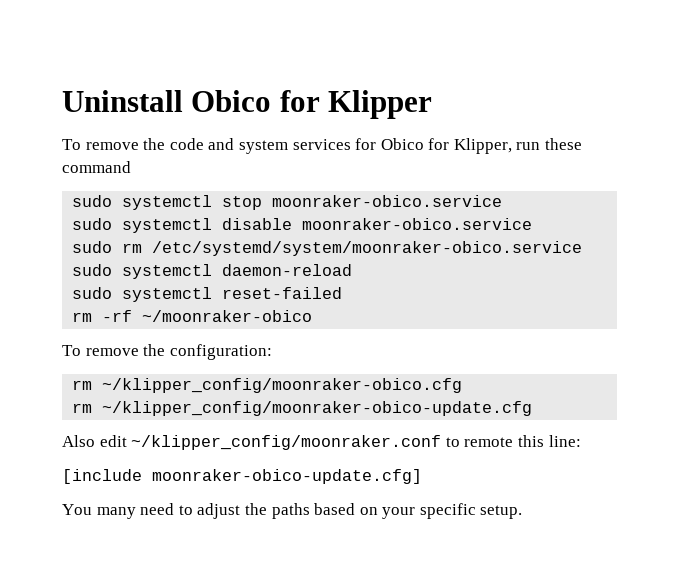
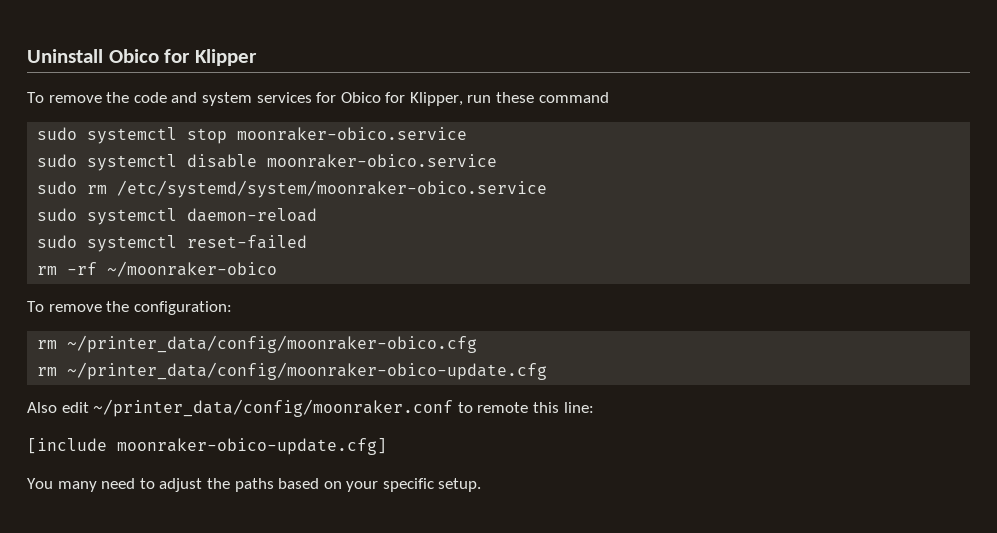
- rm ~/klipper_config/moonraker-obico.cfg
- rm ~/klipper_config/moonraker-obico-update.cfg
+ rm ~/printer_data/config/moonraker-obico.cfg
+ rm ~/printer_data/config/moonraker-obico-update.cfg
- Also edit ~/klipper_config/moonraker.conf to remote this line:
+ Also edit ~/printer_data/config/moonraker.conf to remote this line:

